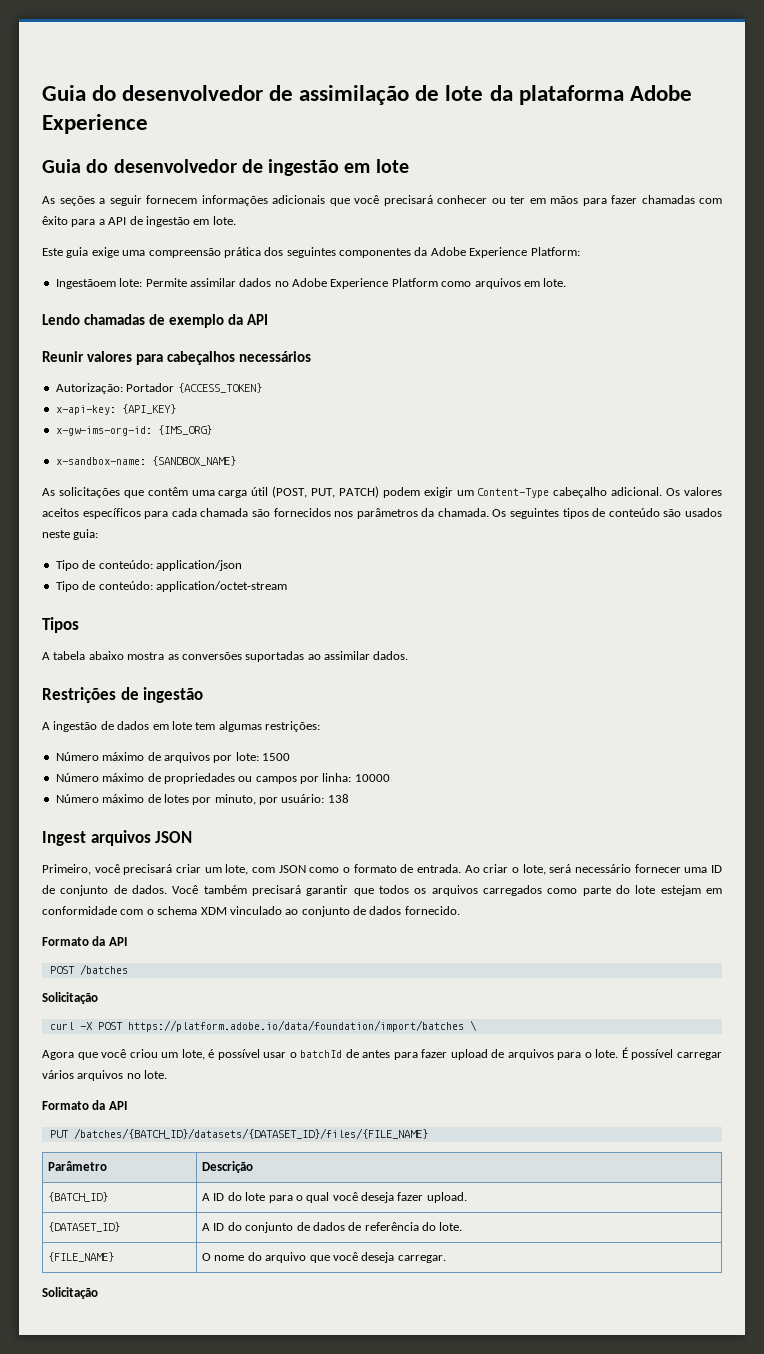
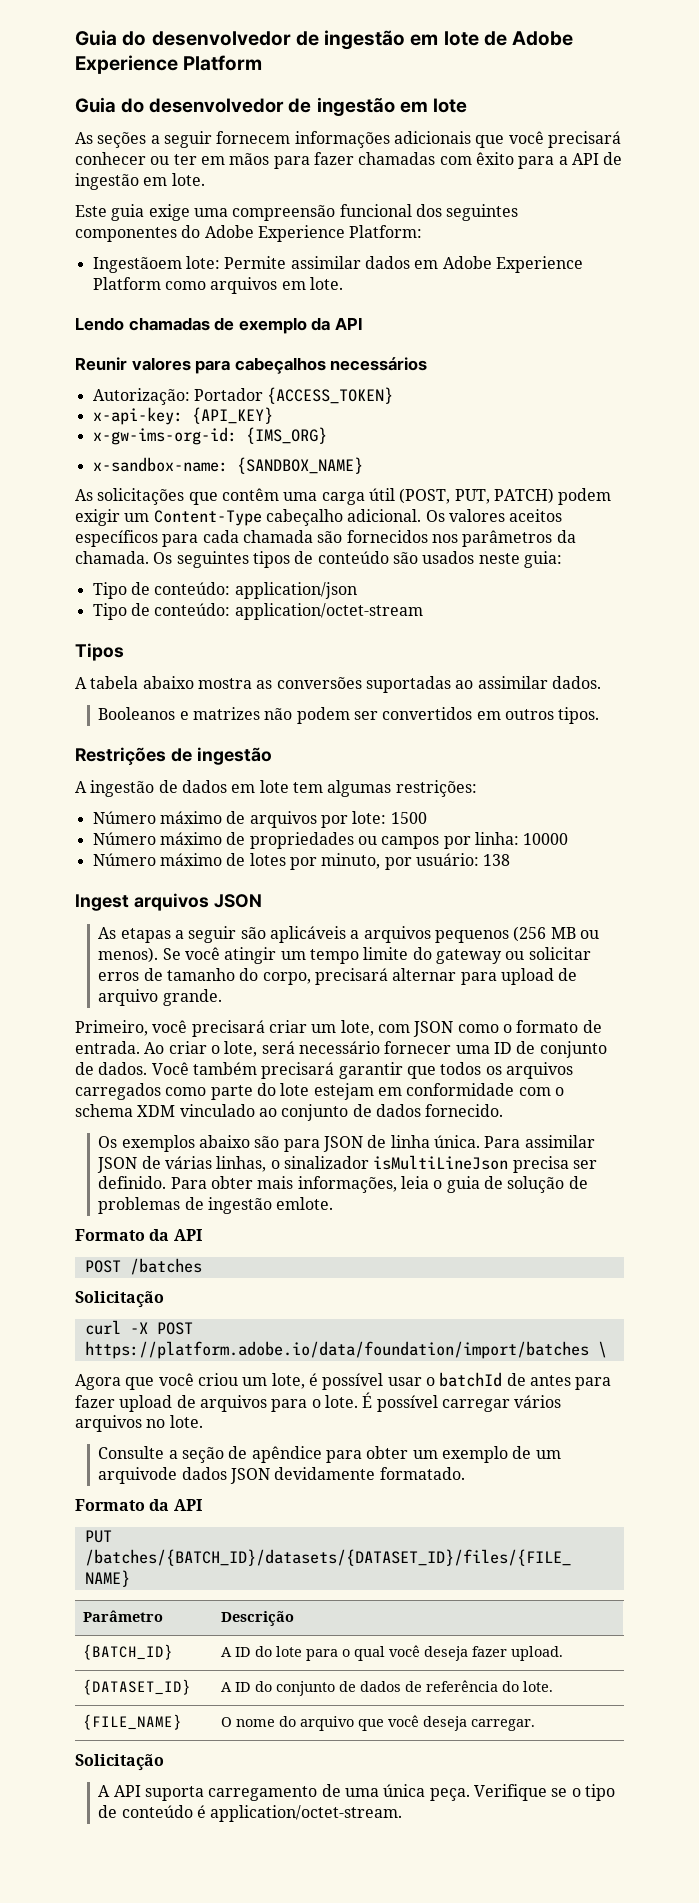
- Guia do desenvolvedor de assimilação de lote da plataforma Adobe Experience
+ Guia do desenvolvedor de ingestão em lote de Adobe Experience Platform
- Este guia exige uma compreensão prática dos seguintes componentes da Adobe Experience Platform:
+ Este guia exige uma compreensão funcional dos seguintes componentes do Adobe Experience Platform:
- Ingestãoem lote: Permite assimilar dados no Adobe Experience Platform como arquivos em lote.
+ Ingestãoem lote: Permite assimilar dados em Adobe Experience Platform como arquivos em lote.
+ Booleanos e matrizes não podem ser convertidos em outros tipos.
+ As etapas a seguir são aplicáveis a arquivos pequenos (256 MB ou menos). Se você atingir um tempo limite do gateway ou solicitar erros de tamanho do corpo, precisará alternar para upload de arquivo grande.
+ Os exemplos abaixo são para JSON de linha única. Para assimilar JSON de várias linhas, o sinalizador isMultiLineJson precisa ser definido. Para obter mais informações, leia o guia de solução de problemas de ingestão emlote.
+ Consulte a seção de apêndice para obter um exemplo de um arquivode dados JSON devidamente formatado.
+ A API suporta carregamento de uma única peça. Verifique se o tipo de conteúdo é application/octet-stream.

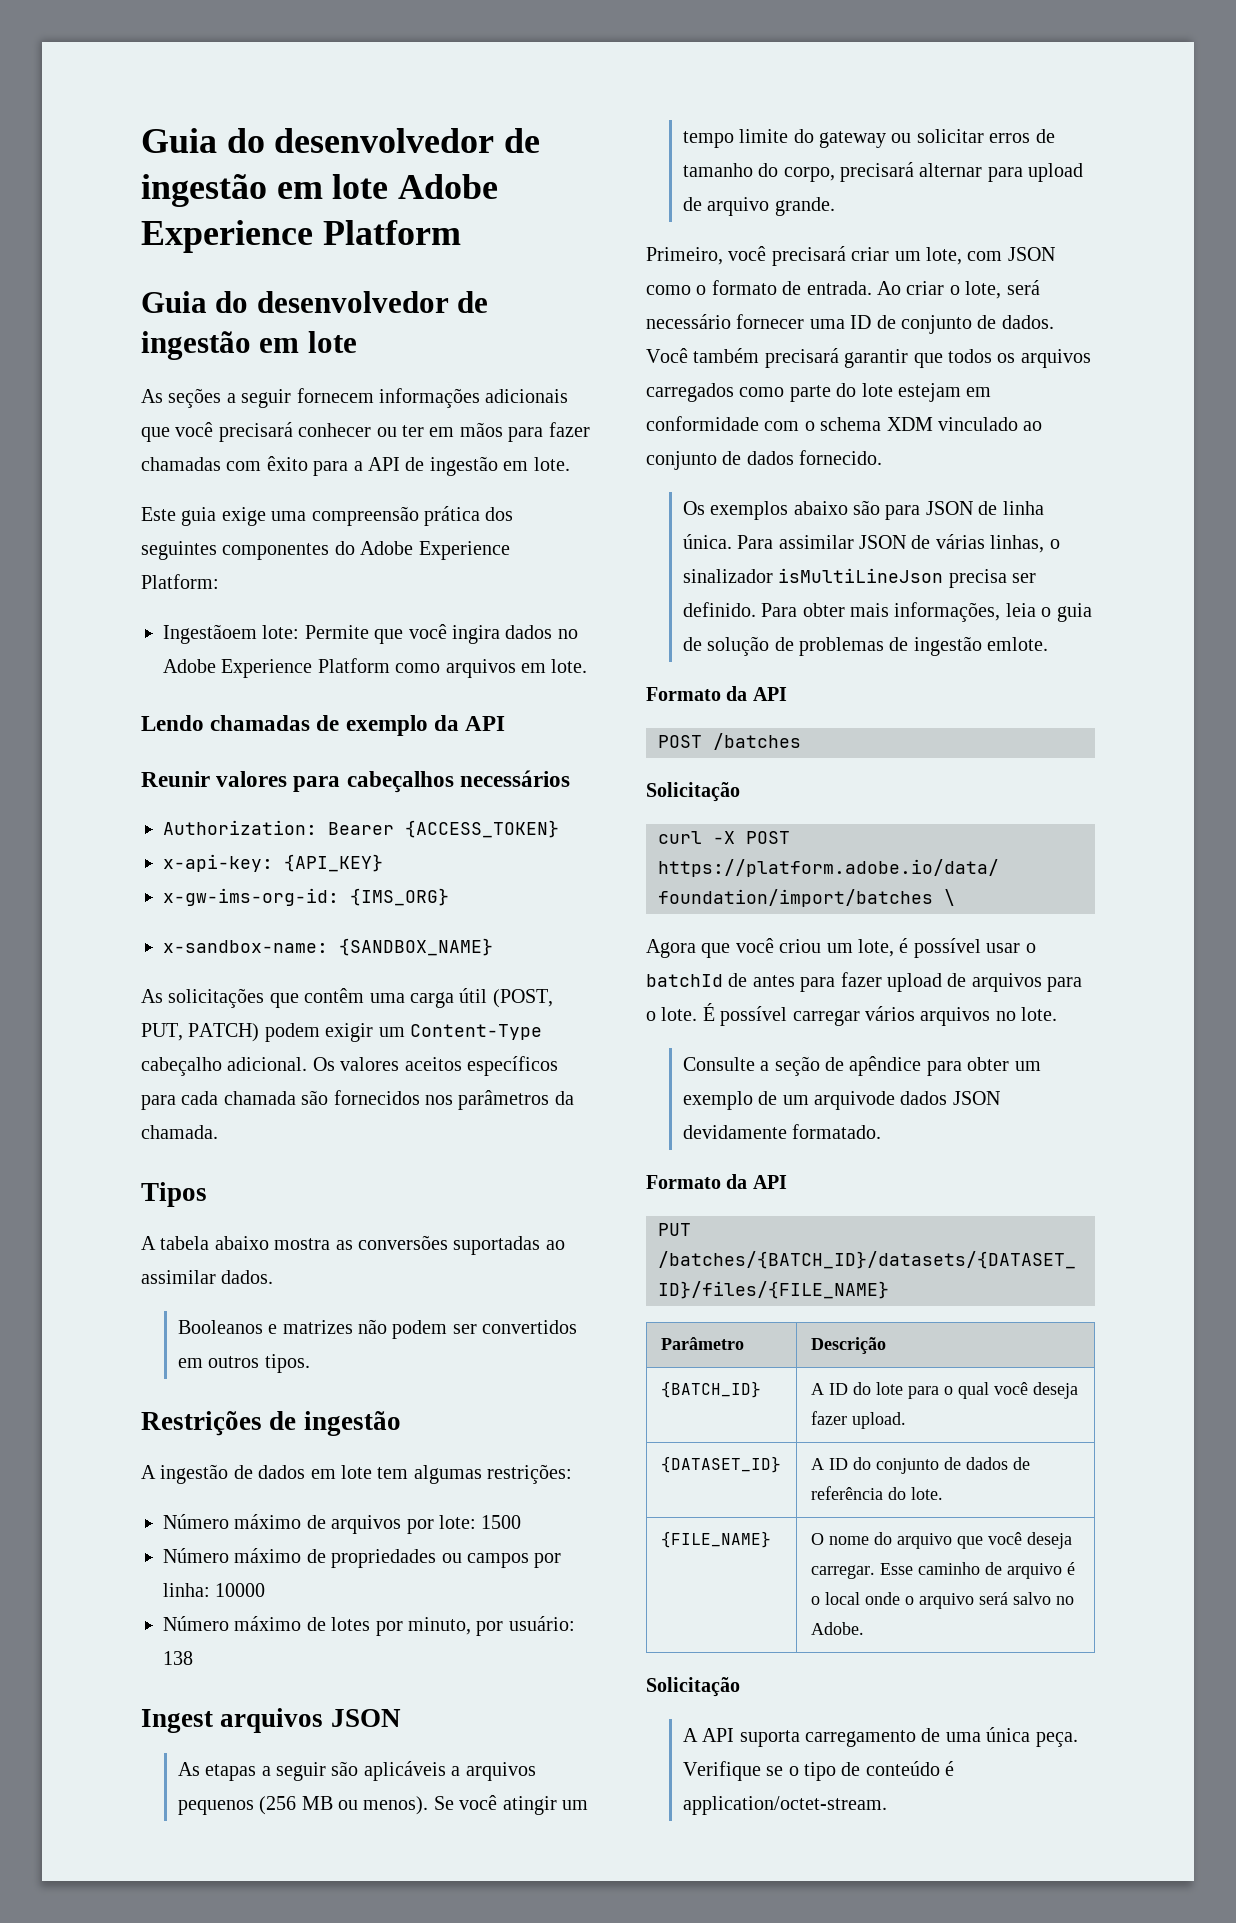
- Guia do desenvolvedor de ingestão em lote de Adobe Experience Platform
+ Guia do desenvolvedor de ingestão em lote Adobe Experience Platform
- Este guia exige uma compreensão funcional dos seguintes componentes do Adobe Experience Platform:
+ Este guia exige uma compreensão prática dos seguintes componentes do Adobe Experience Platform:
- Ingestãoem lote: Permite assimilar dados em Adobe Experience Platform como arquivos em lote.
+ Ingestãoem lote: Permite que você ingira dados no Adobe Experience Platform como arquivos em lote.
- Autorização: Portador {ACCESS_TOKEN}
+ Authorization: Bearer {ACCESS_TOKEN}
- Os seguintes tipos de conteúdo são usados neste guia:
- Tipo de conteúdo: application/json
- Tipo de conteúdo: application/octet-stream
- {FILE_NAME} | O nome do arquivo que você deseja carregar.
+ {FILE_NAME} | O nome do arquivo que você deseja carregar. Esse caminho de arquivo é o local onde o arquivo será salvo no Adobe.

